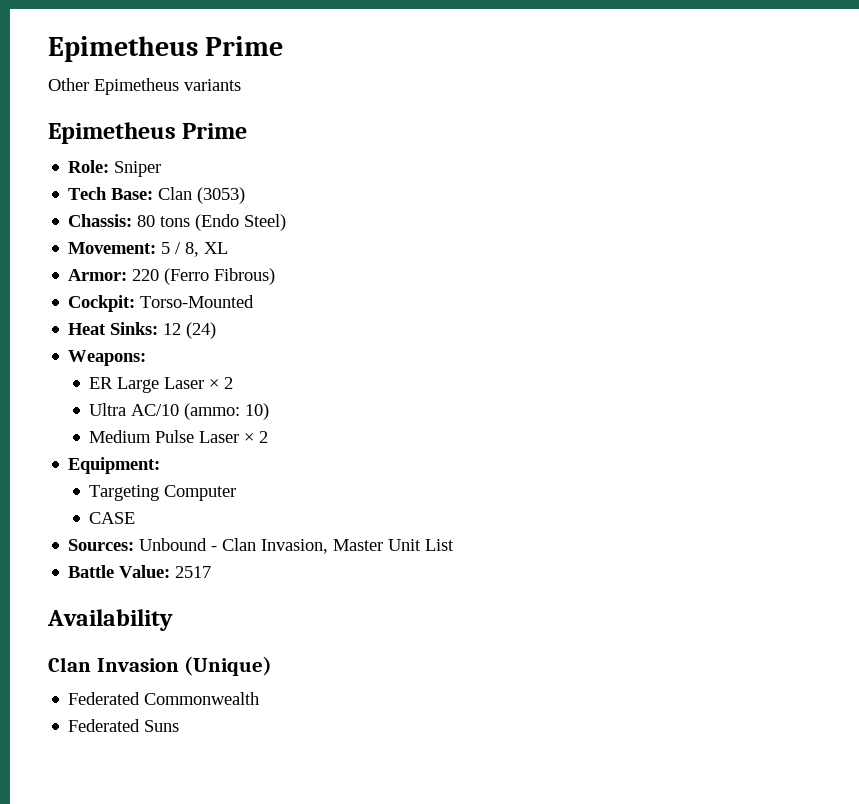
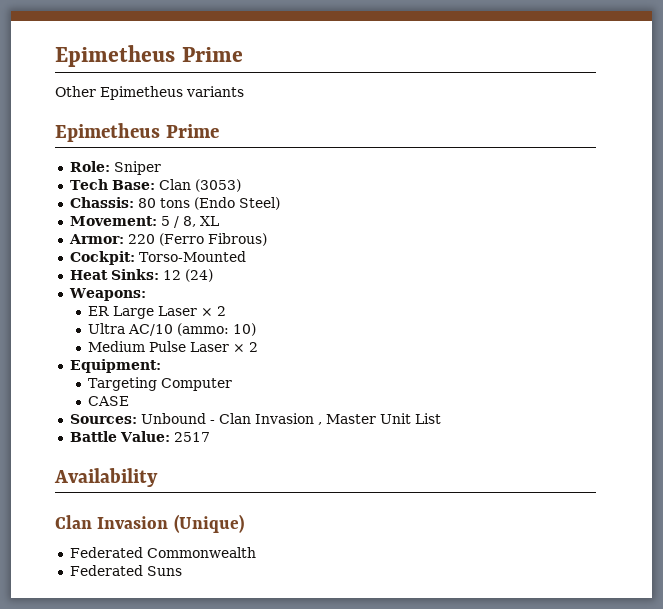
- Sources: Unbound - Clan Invasion, Master Unit List
+ Sources: Unbound - Clan Invasion , Master Unit List

